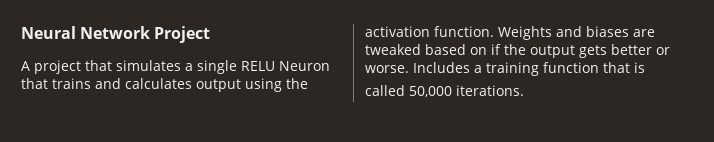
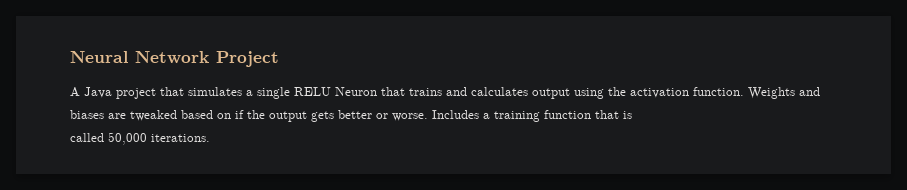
- A project that simulates a single RELU Neuron that trains and calculates output using the activation function.
+ A Java project that simulates a single RELU Neuron that trains and calculates output using the activation function.

